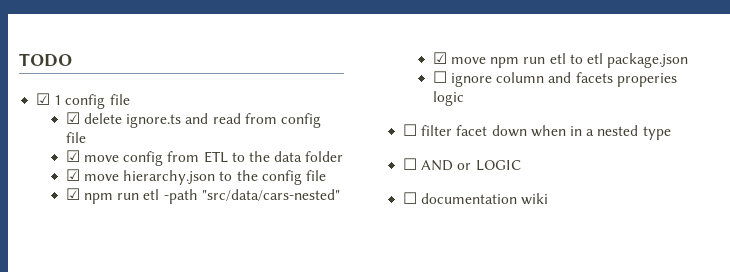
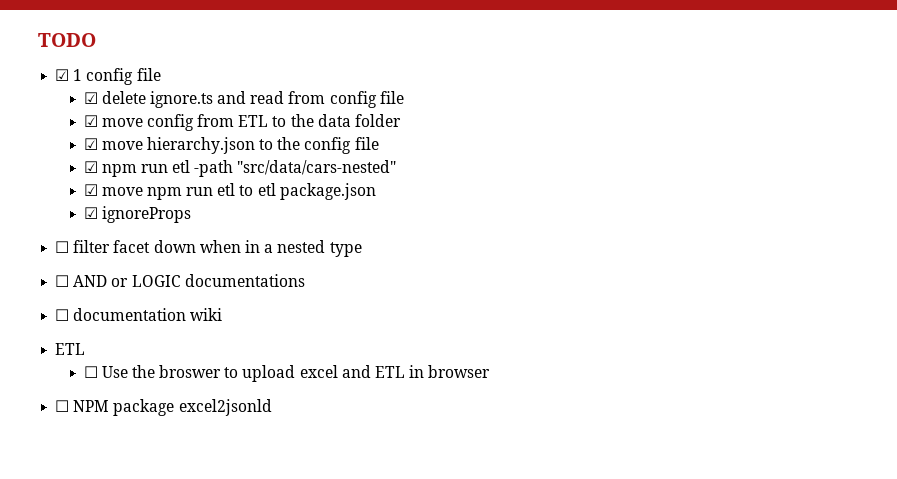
- ☐ ignore column and facets properies logic
+ ☑ ignoreProps
- ☐ AND or LOGIC
+ ☐ AND or LOGIC documentations
  ☐ documentation wiki
+ ETL
+ ☐ Use the broswer to upload excel and ETL in browser
+ ☐ NPM package excel2jsonld

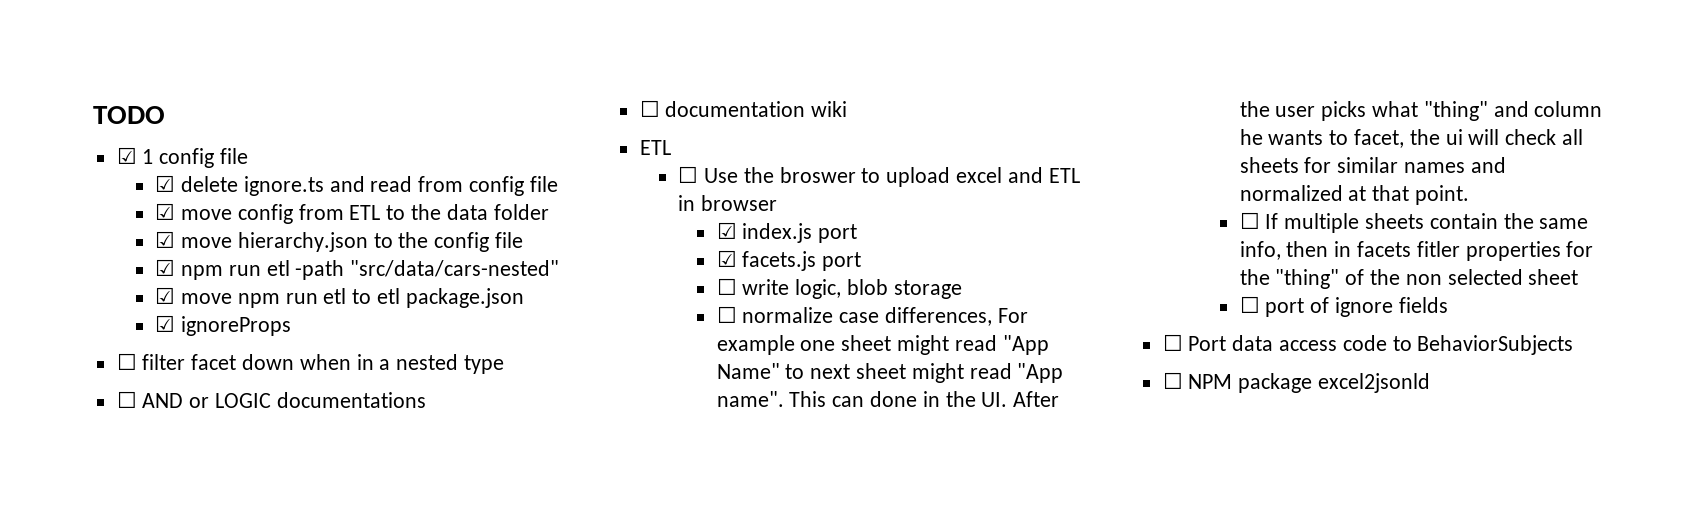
+ ☑ index.js port
+ ☑ facets.js port
+ ☐ write logic, blob storage
+ ☐ normalize case differences, For example one sheet might read "App Name" to next sheet might read "App name". This can done in the UI. After the user picks what "thing" and column he wants to facet, the ui will check all sheets for similar names and normalized at that point.
+ ☐ If multiple sheets contain the same info, then in facets fitler properties for the "thing" of the non selected sheet
+ ☐ port of ignore fields
+ ☐ Port data access code to BehaviorSubjects

